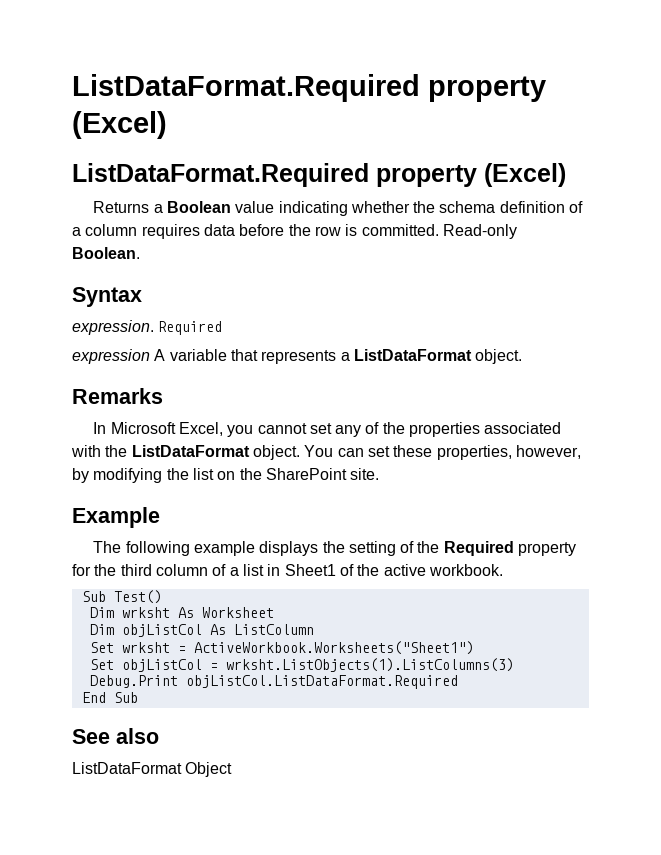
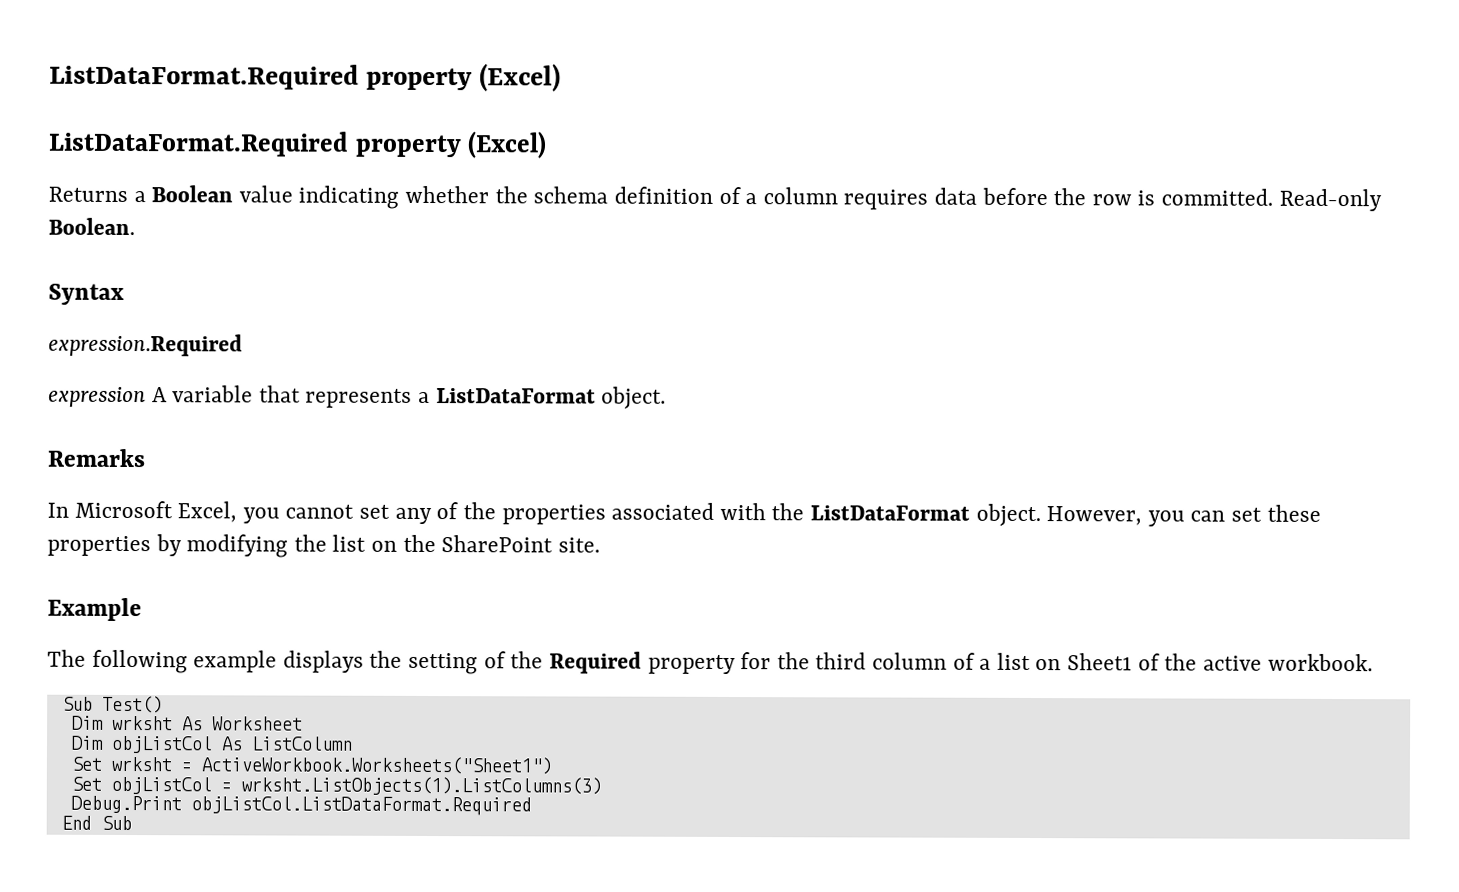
- expression. Required
+ expression.Required
- You can set these properties, however, by modifying the list on the SharePoint site.
+ However, you can set these properties by modifying the list on the SharePoint site.
- The following example displays the setting of the Required property for the third column of a list in Sheet1 of the active workbook.
+ The following example displays the setting of the Required property for the third column of a list on Sheet1 of the active workbook.
- See also
- ListDataFormat Object

